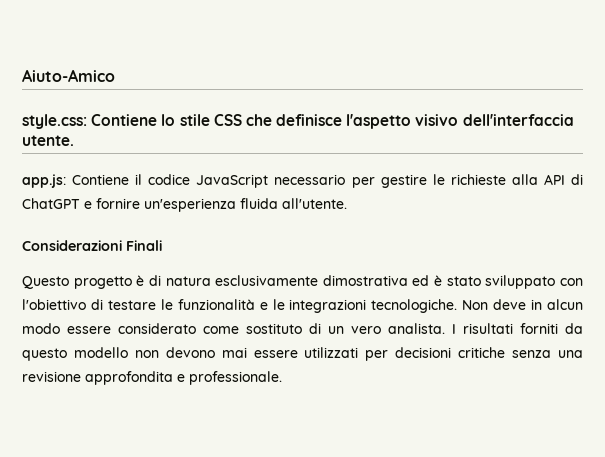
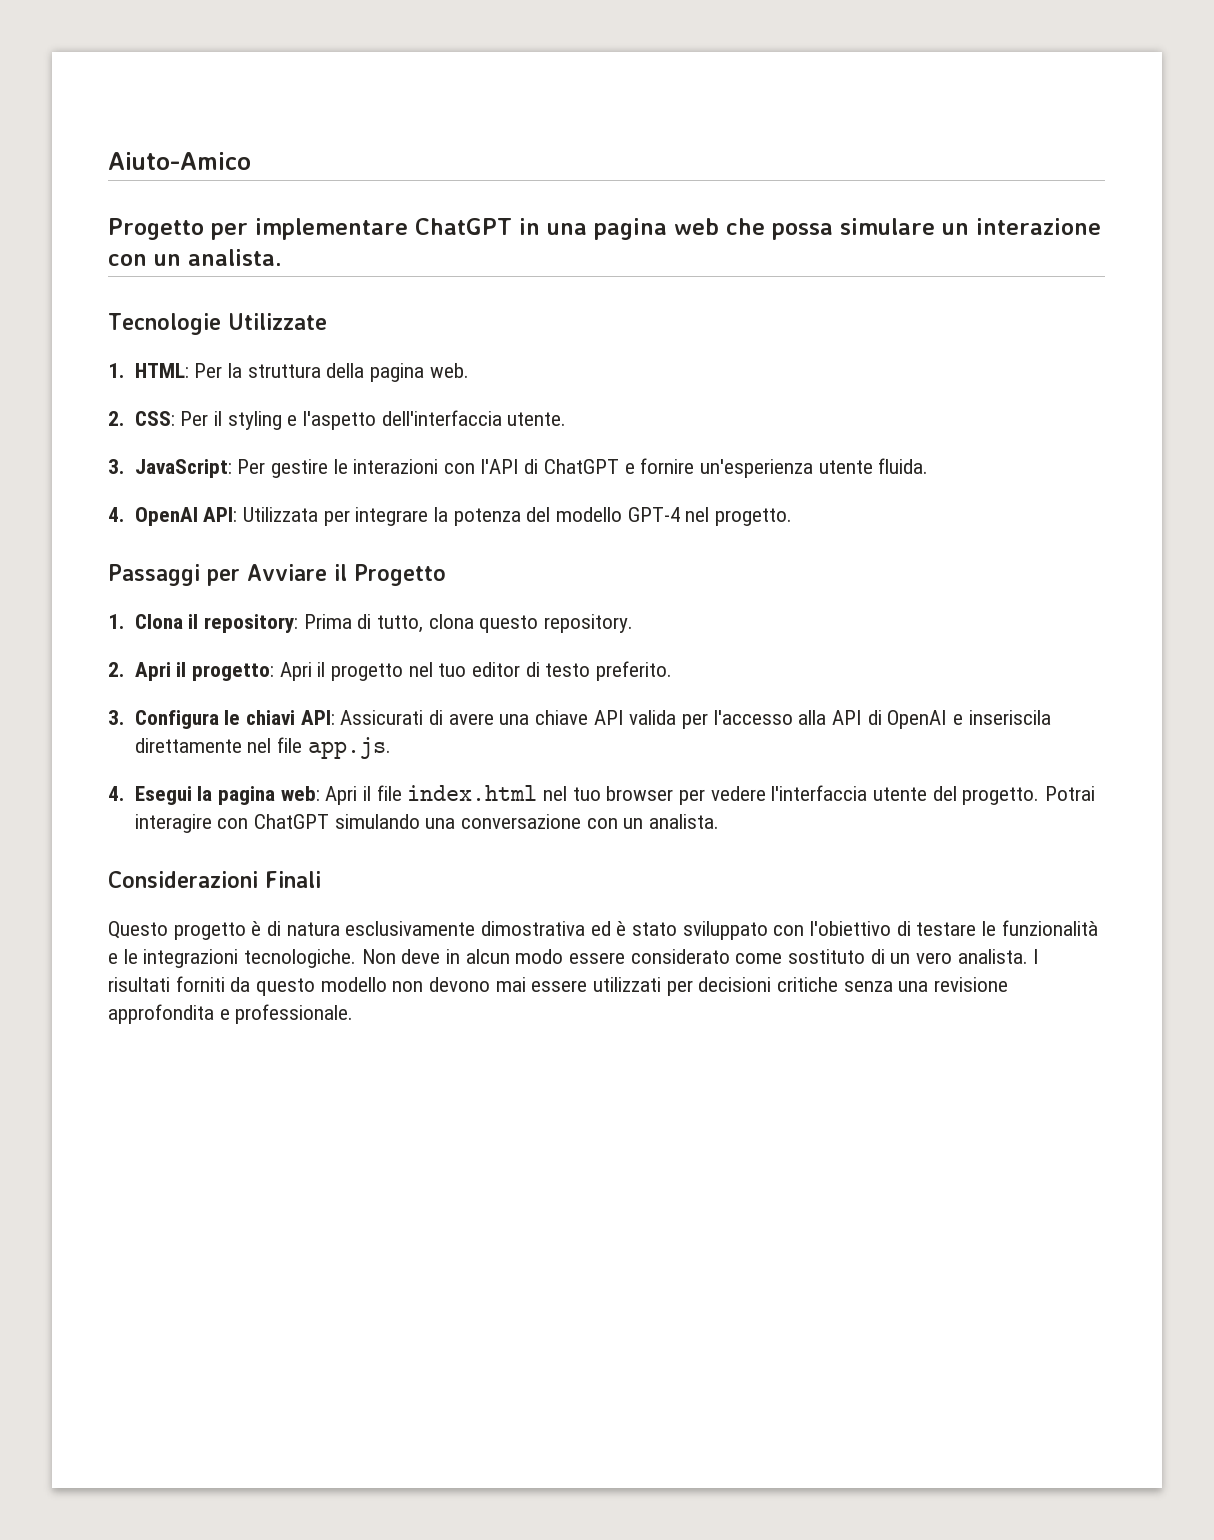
- style.css: Contiene lo stile CSS che definisce l'aspetto visivo dell'interfaccia utente.
- app.js: Contiene il codice JavaScript necessario per gestire le richieste alla API di ChatGPT e fornire un'esperienza fluida all'utente.
+ Progetto per implementare ChatGPT in una pagina web che possa simulare un interazione con un analista.
+ Tecnologie Utilizzate
+ 1. HTML: Per la struttura della pagina web.
+ 2. CSS: Per il styling e l'aspetto dell'interfaccia utente.
+ 3. JavaScript: Per gestire le interazioni con l'API di ChatGPT e fornire un'esperienza utente fluida.
+ 4. OpenAI API: Utilizzata per integrare la potenza del modello GPT-4 nel progetto.
+ Passaggi per Avviare il Progetto
+ 1. Clona il repository: Prima di tutto, clona questo repository.
+ 2. Apri il progetto: Apri il progetto nel tuo editor di testo preferito.
+ 3. Configura le chiavi API: Assicurati di avere una chiave API valida per l'accesso alla API di OpenAI e inseriscila direttamente nel file app.js.
+ 4. Esegui la pagina web: Apri il file index.html nel tuo browser per vedere l'interfaccia utente del progetto. Potrai interagire con ChatGPT simulando una conversazione con un analista.

